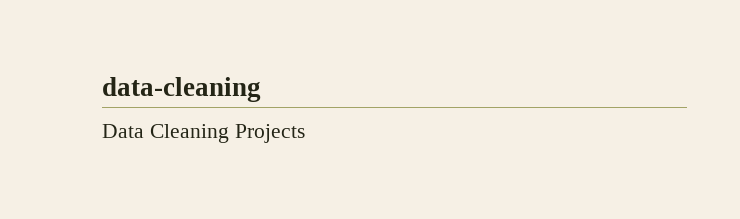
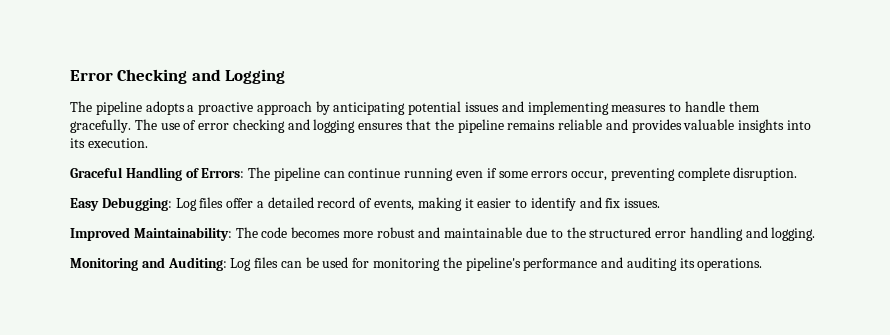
- data-cleaning
- Data Cleaning Projects
+ Error Checking and Logging
+ The pipeline adopts a proactive approach by anticipating potential issues and implementing measures to handle them gracefully. The use of error checking and logging ensures that the pipeline remains reliable and provides valuable insights into its execution.
+ Graceful Handling of Errors: The pipeline can continue running even if some errors occur, preventing complete disruption.
+ Easy Debugging: Log files offer a detailed record of events, making it easier to identify and fix issues.
+ Improved Maintainability: The code becomes more robust and maintainable due to the structured error handling and logging.
+ Monitoring and Auditing: Log files can be used for monitoring the pipeline's performance and auditing its operations.

